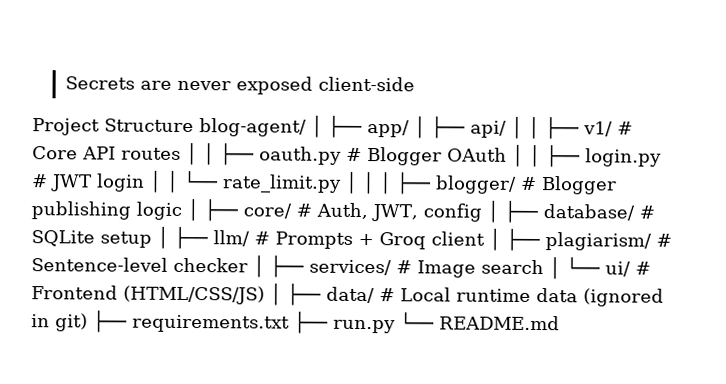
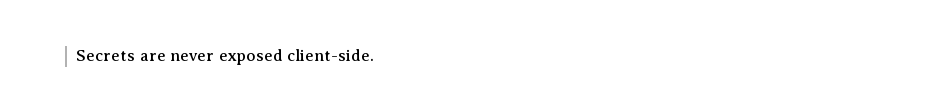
- Secrets are never exposed client-side
- Project Structure blog-agent/ │ ├── app/ │ ├── api/ │ │ ├── v1/ # Core API routes │ │ ├── oauth.py # Blogger OAuth │ │ ├── login.py # JWT login │ │ └── rate_limit.py │ │ │ ├── blogger/ # Blogger publishing logic │ ├── core/ # Auth, JWT, config │ ├── database/ # SQLite setup │ ├── llm/ # Prompts + Groq client │ ├── plagiarism/ # Sentence-level checker │ ├── services/ # Image search │ └── ui/ # Frontend (HTML/CSS/JS) │ ├── data/ # Local runtime data (ignored in git) ├── requirements.txt ├── run.py └── README.md
+ Secrets are never exposed client-side.

